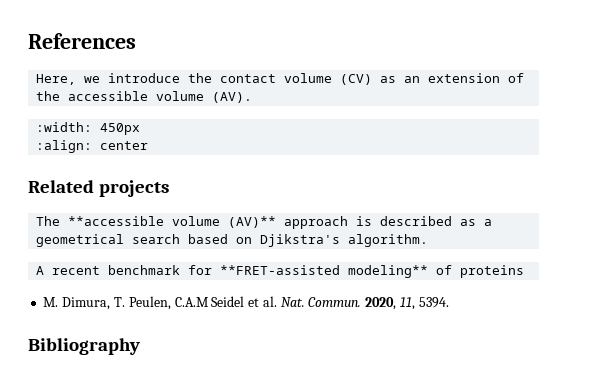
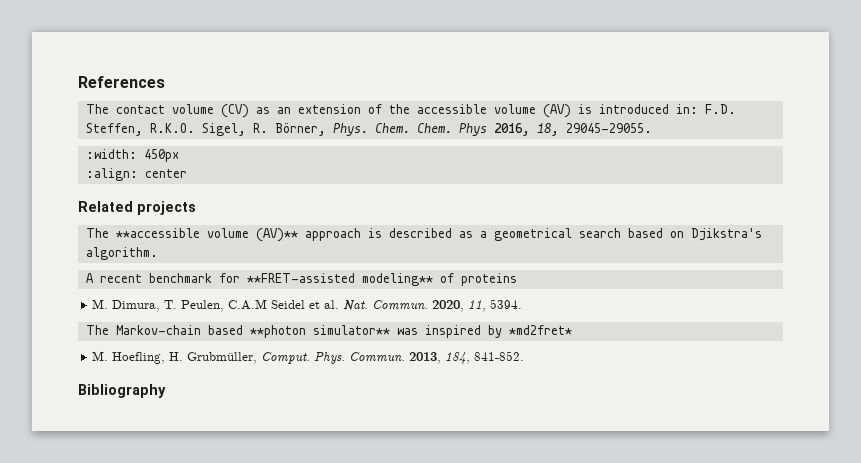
- Here, we introduce the contact volume (CV) as an extension of the accessible volume (AV).
+ The contact volume (CV) as an extension of the accessible volume (AV) is introduced in: F.D. Steffen, R.K.O. Sigel, R. Börner, Phys. Chem. Chem. Phys 2016, 18, 29045-29055.
+ The Markov-chain based **photon simulator** was inspired by *md2fret*
+ M. Hoefling, H. Grubmüller, Comput. Phys. Commun. 2013, 184, 841-852.

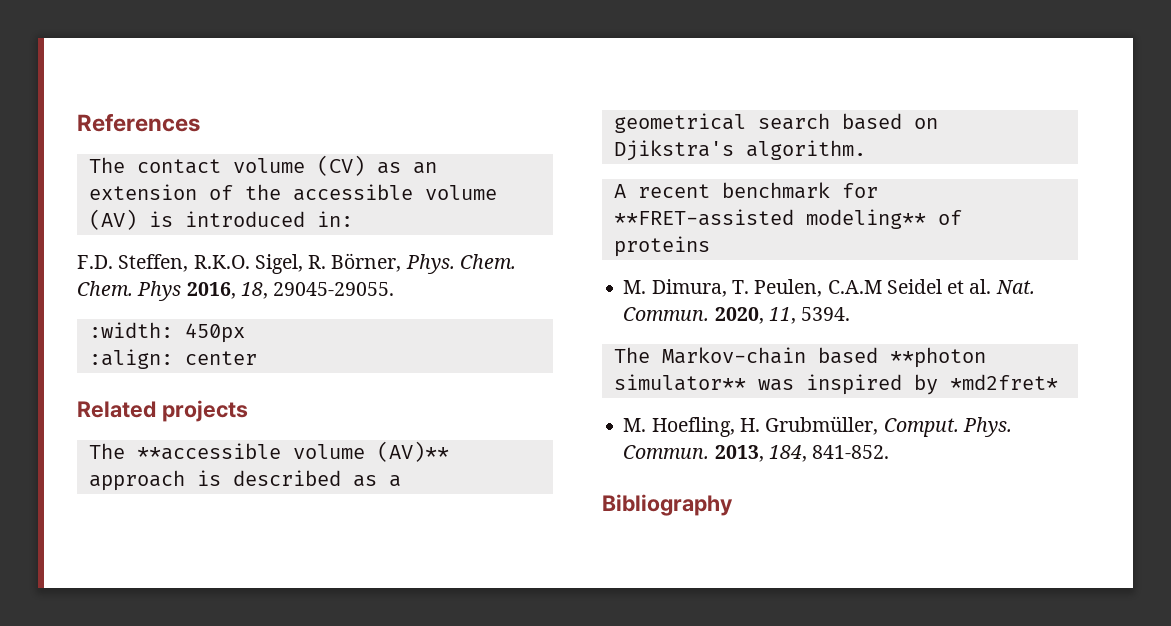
- The contact volume (CV) as an extension of the accessible volume (AV) is introduced in: F.D. Steffen, R.K.O. Sigel, R. Börner, Phys.
+ The contact volume (CV) as an extension of the accessible volume (AV) is introduced in:
+ F.D. Steffen, R.K.O. Sigel, R. Börner, Phys.

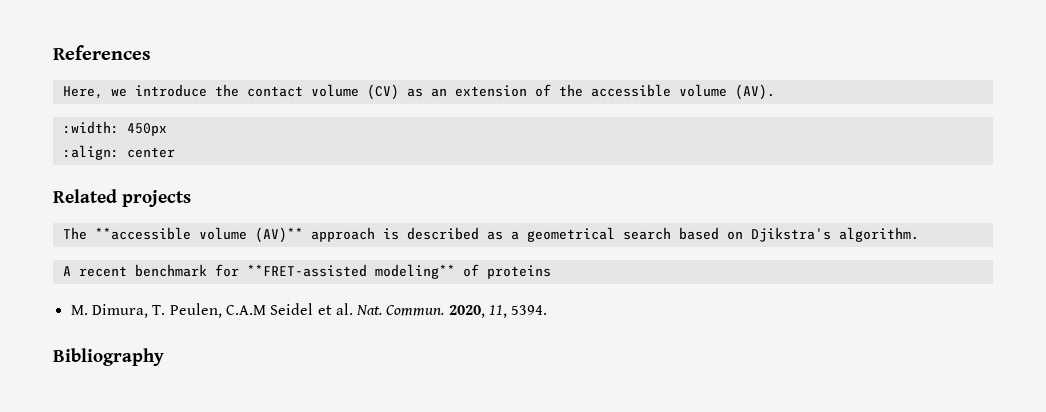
- The contact volume (CV) as an extension of the accessible volume (AV) is introduced in:
- F.D. Steffen, R.K.O. Sigel, R. Börner, Phys. Chem. Chem. Phys 2016, 18, 29045-29055.
+ Here, we introduce the contact volume (CV) as an extension of the accessible volume (AV).
- The Markov-chain based **photon simulator** was inspired by *md2fret*
- M. Hoefling, H. Grubmüller, Comput. Phys. Commun. 2013, 184, 841-852.

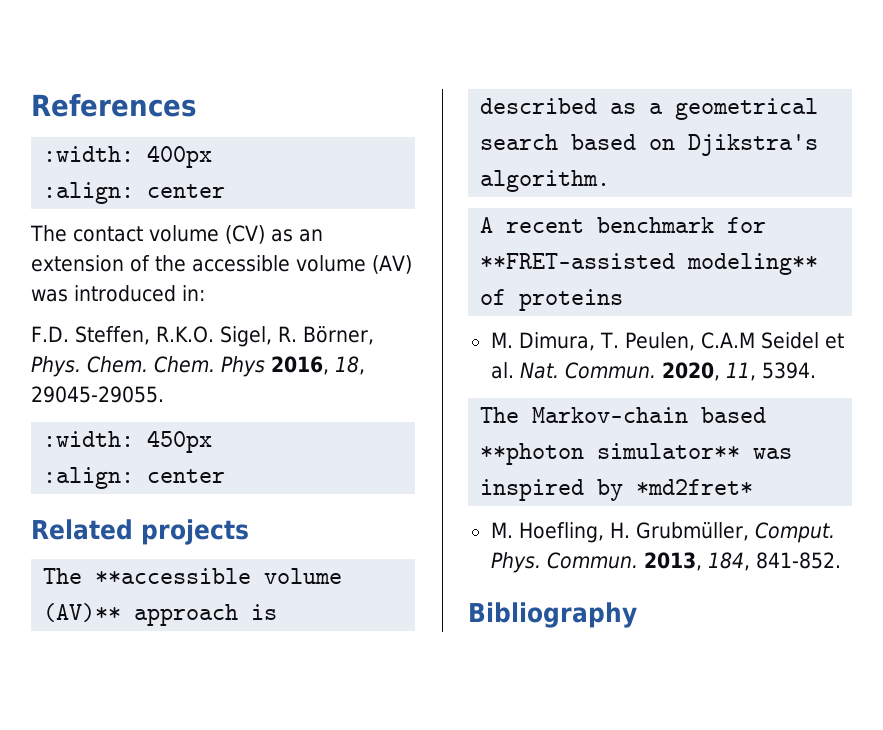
- Here, we introduce the contact volume (CV) as an extension of the accessible volume (AV).
+ :width: 400px
+ :align: center
+ The contact volume (CV) as an extension of the accessible volume (AV) was introduced in:
+ F.D. Steffen, R.K.O. Sigel, R. Börner, Phys. Chem. Chem. Phys 2016, 18, 29045-29055.
+ The Markov-chain based **photon simulator** was inspired by *md2fret*
+ M. Hoefling, H. Grubmüller, Comput. Phys. Commun. 2013, 184, 841-852.

